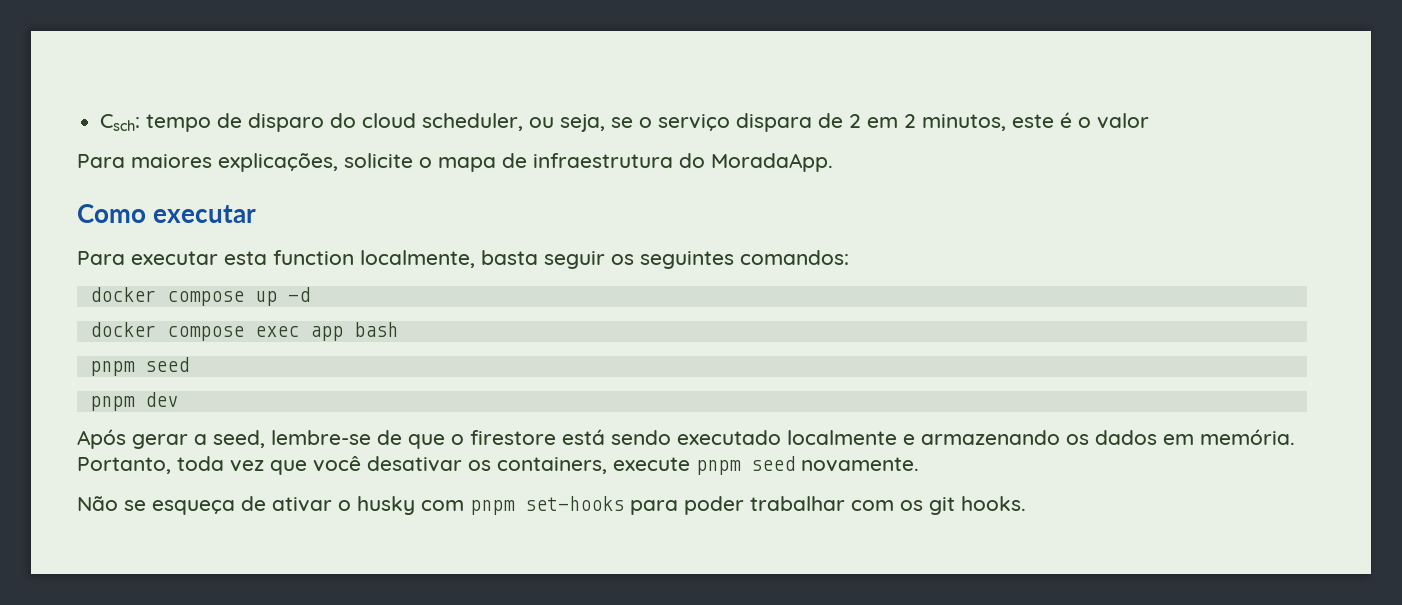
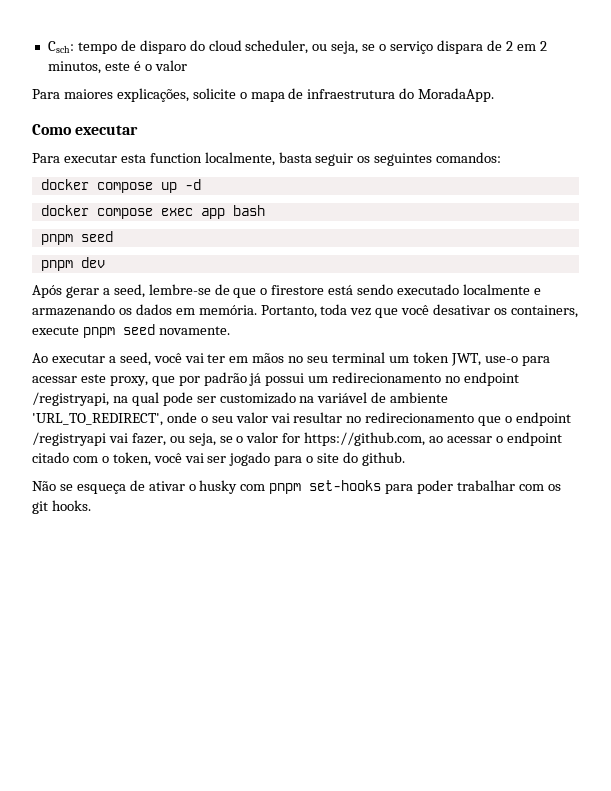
+ Ao executar a seed, você vai ter em mãos no seu terminal um token JWT, use-o para acessar este proxy, que por padrão já possui um redirecionamento no endpoint /registryapi, na qual pode ser customizado na variável de ambiente 'URL_TO_REDIRECT', onde o seu valor vai resultar no redirecionamento que o endpoint /registryapi vai fazer, ou seja, se o valor for https://github.com, ao acessar o endpoint citado com o token, você vai ser jogado para o site do github.

